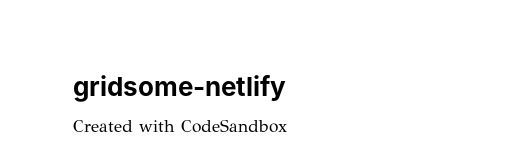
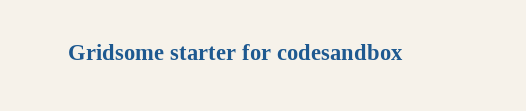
- gridsome-netlify
- Created with CodeSandbox
+ Gridsome starter for codesandbox

